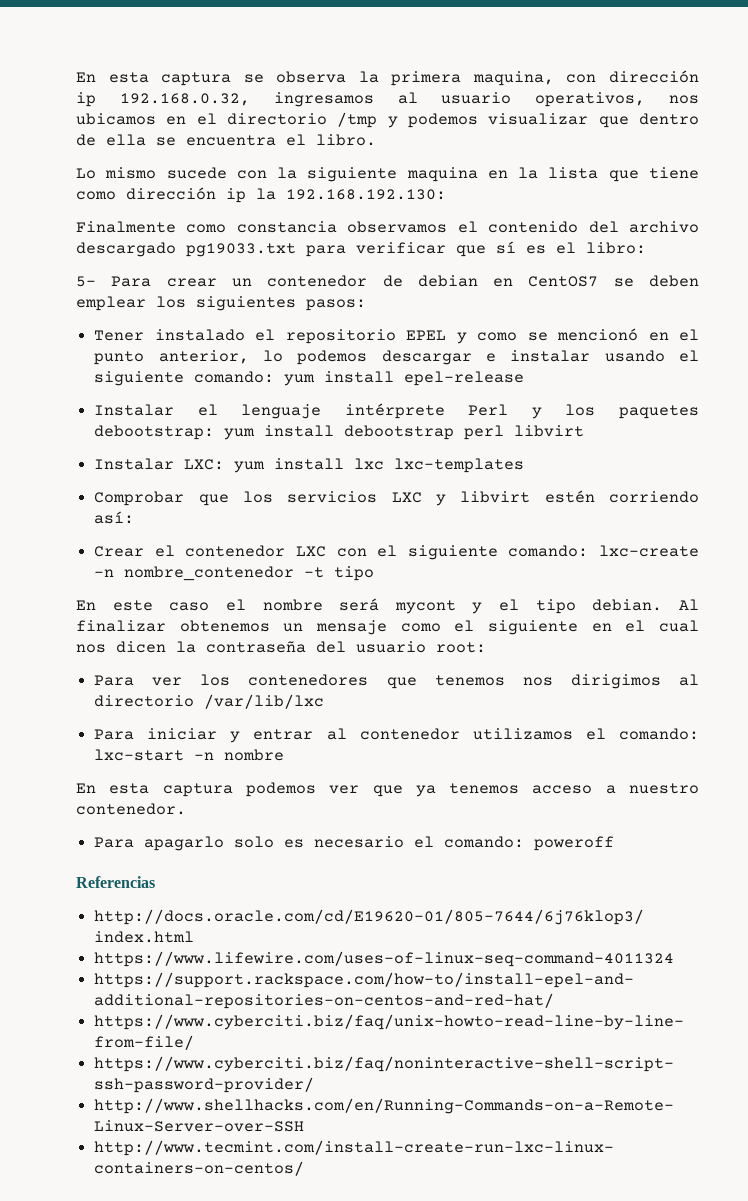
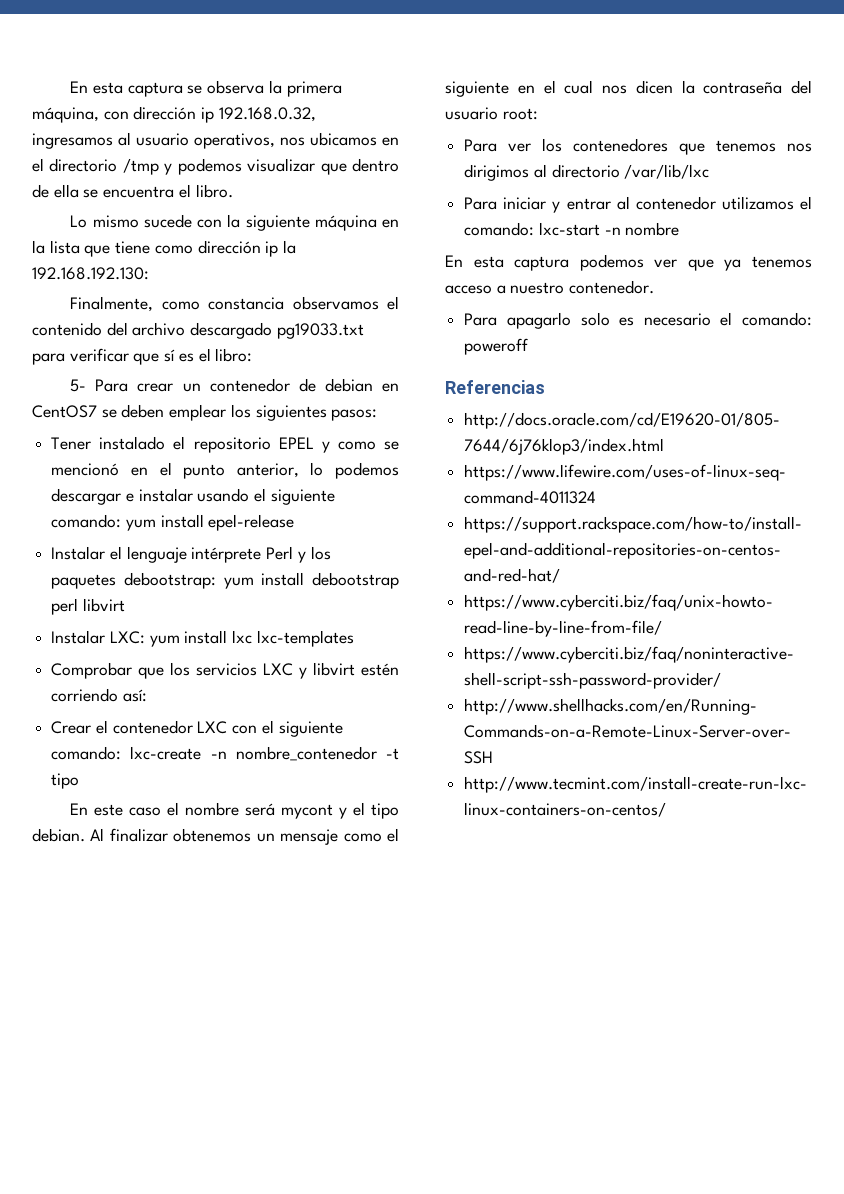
- En esta captura se observa la primera maquina, con dirección ip 192.168.0.32, ingresamos al usuario operativos, nos ubicamos en el directorio /tmp y podemos visualizar que dentro de ella se encuentra el libro.
+ En esta captura se observa la primera máquina, con dirección ip 192.168.0.32, ingresamos al usuario operativos, nos ubicamos en el directorio /tmp y podemos visualizar que dentro de ella se encuentra el libro.
- Lo mismo sucede con la siguiente maquina en la lista que tiene como dirección ip la 192.168.192.130:
+ Lo mismo sucede con la siguiente máquina en la lista que tiene como dirección ip la 192.168.192.130:
- Finalmente como constancia observamos el contenido del archivo descargado pg19033.txt para verificar que sí es el libro:
+ Finalmente, como constancia observamos el contenido del archivo descargado pg19033.txt para verificar que sí es el libro:

